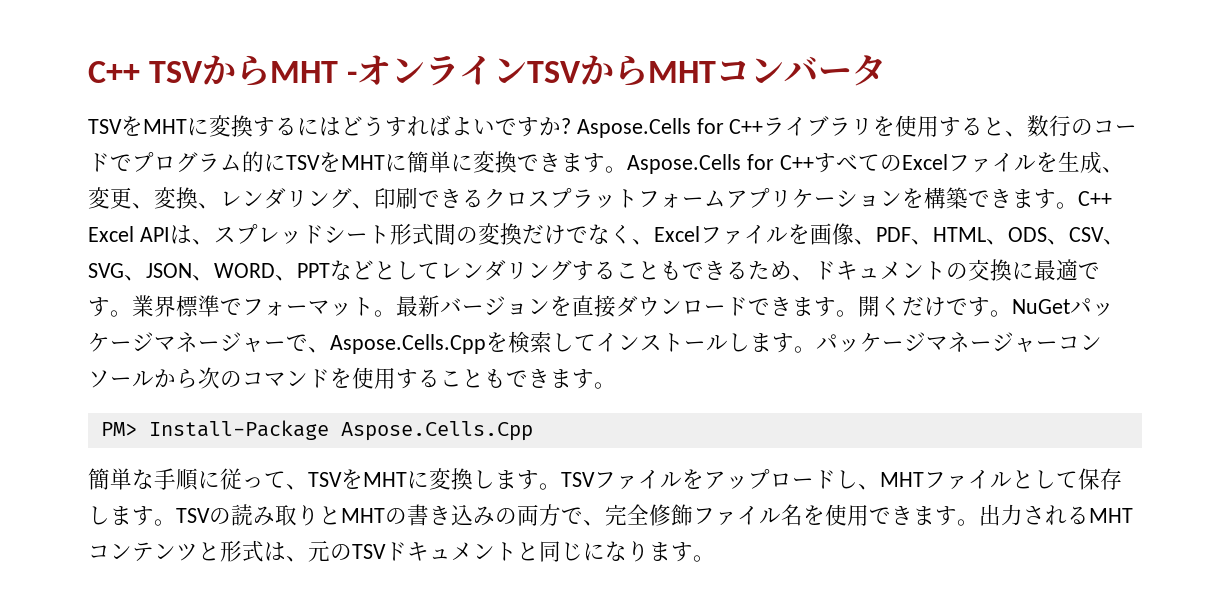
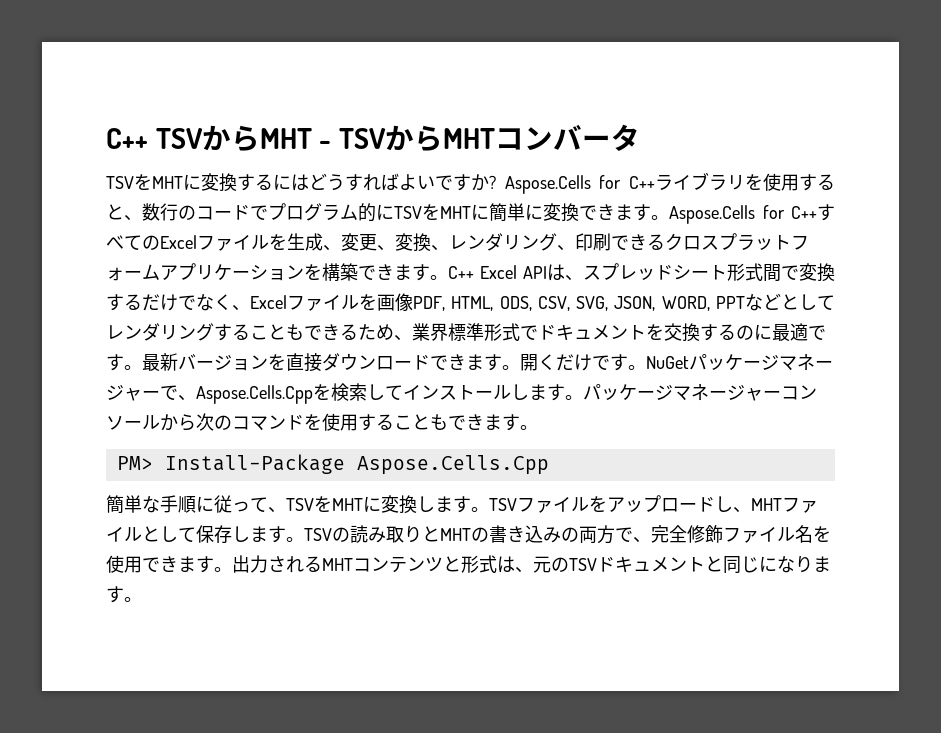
- C++ TSVからMHT -オンラインTSVからMHTコンバータ
+ C++ TSVからMHT - TSVからMHTコンバータ
- C++ Excel APIは、スプレッドシート形式間の変換だけでなく、Excelファイルを画像、PDF、HTML、ODS、CSV、SVG、JSON、WORD、PPTなどとしてレンダリングすることもできるため、ドキュメントの交換に最適です。業界標準でフォーマット。
+ C++ Excel APIは、スプレッドシート形式間で変換するだけでなく、Excelファイルを画像PDF, HTML, ODS, CSV, SVG, JSON, WORD, PPTなどとしてレンダリングすることもできるため、業界標準形式でドキュメントを交換するのに最適です。

